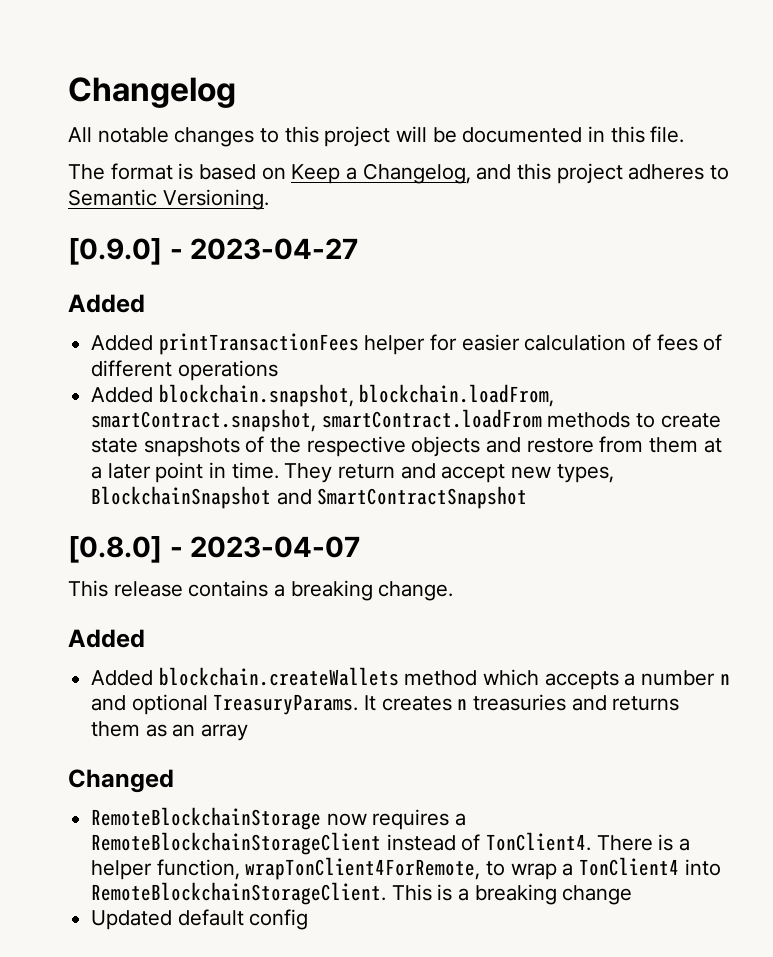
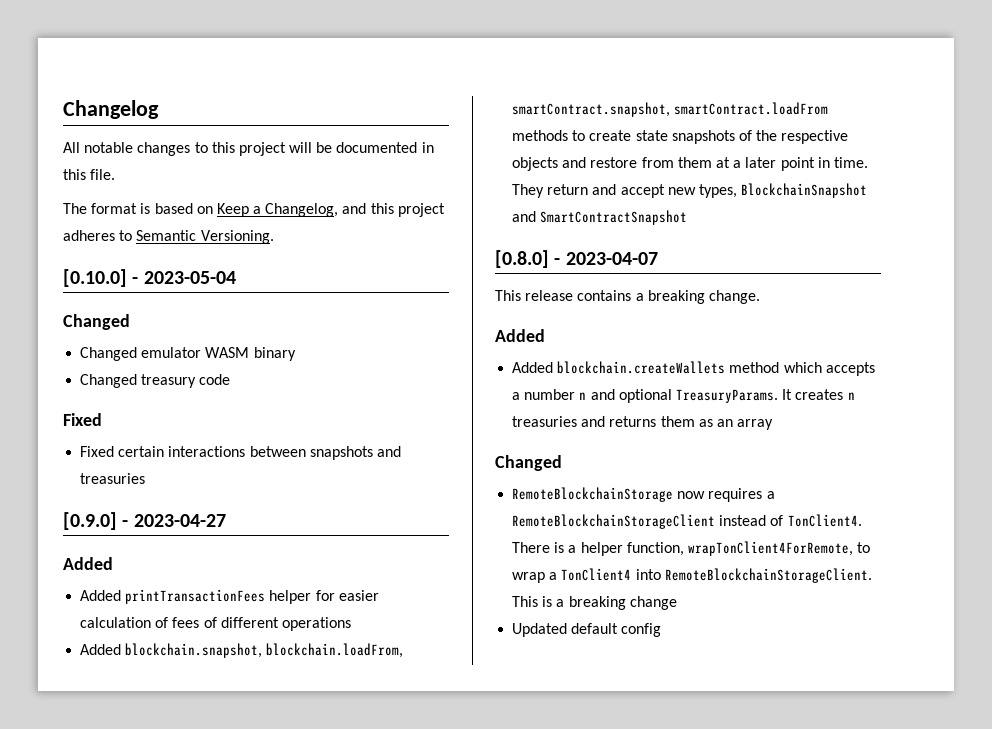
+ [0.10.0] - 2023-05-04
+ Changed
+ Changed emulator WASM binary
+ Changed treasury code
+ Fixed
+ Fixed certain interactions between snapshots and treasuries

